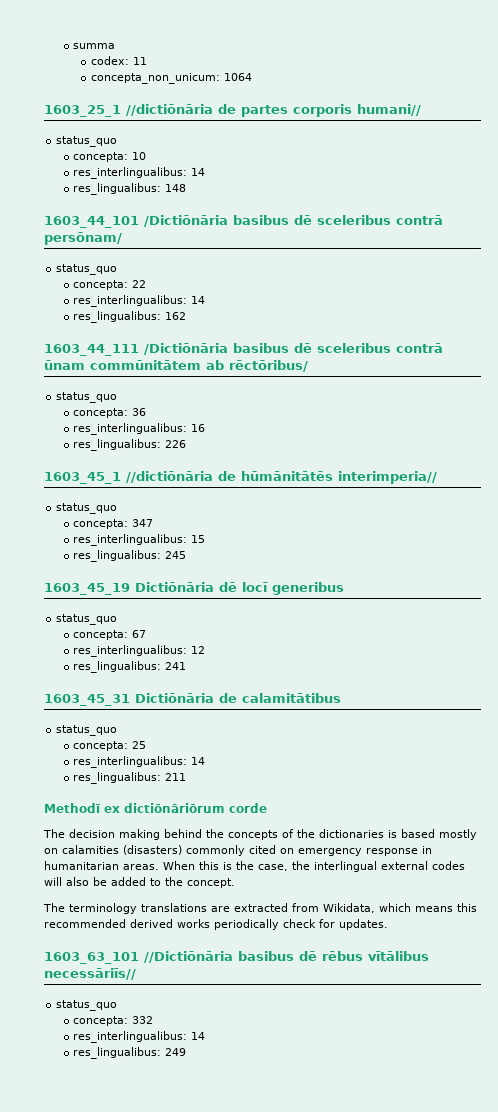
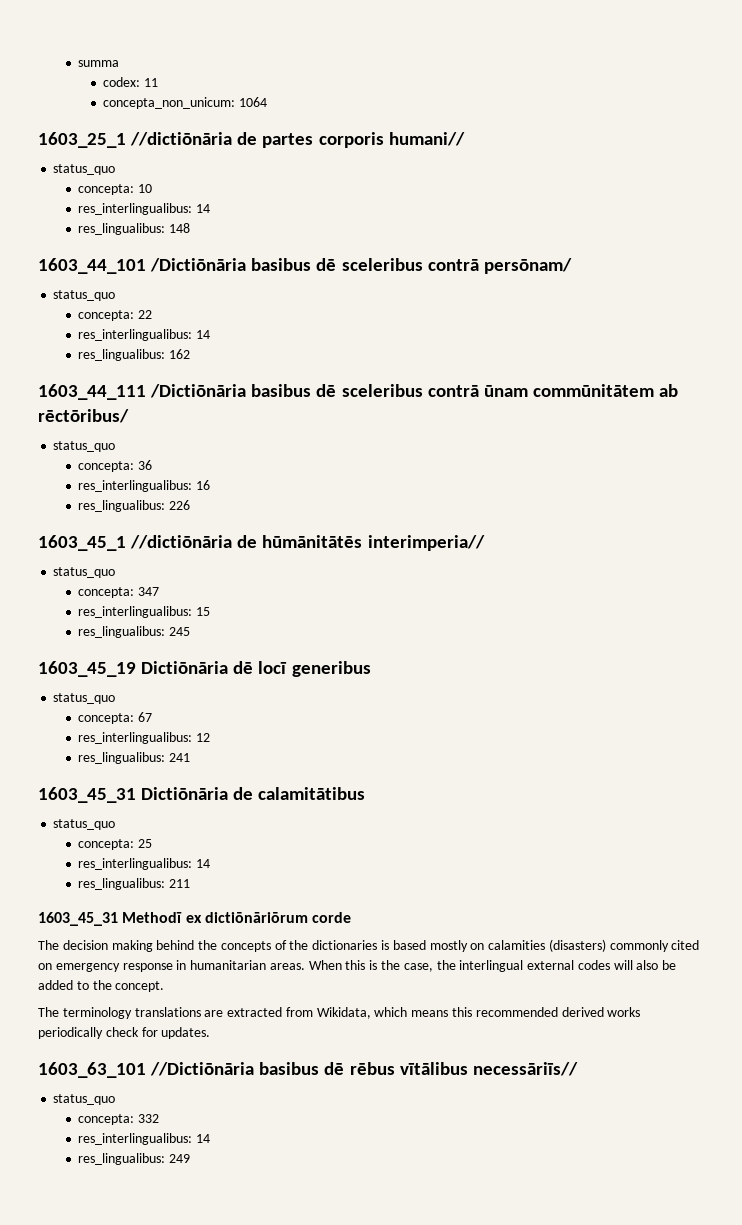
- Methodī ex dictiōnāriōrum corde
+ 1603_45_31 Methodī ex dictiōnāriōrum corde

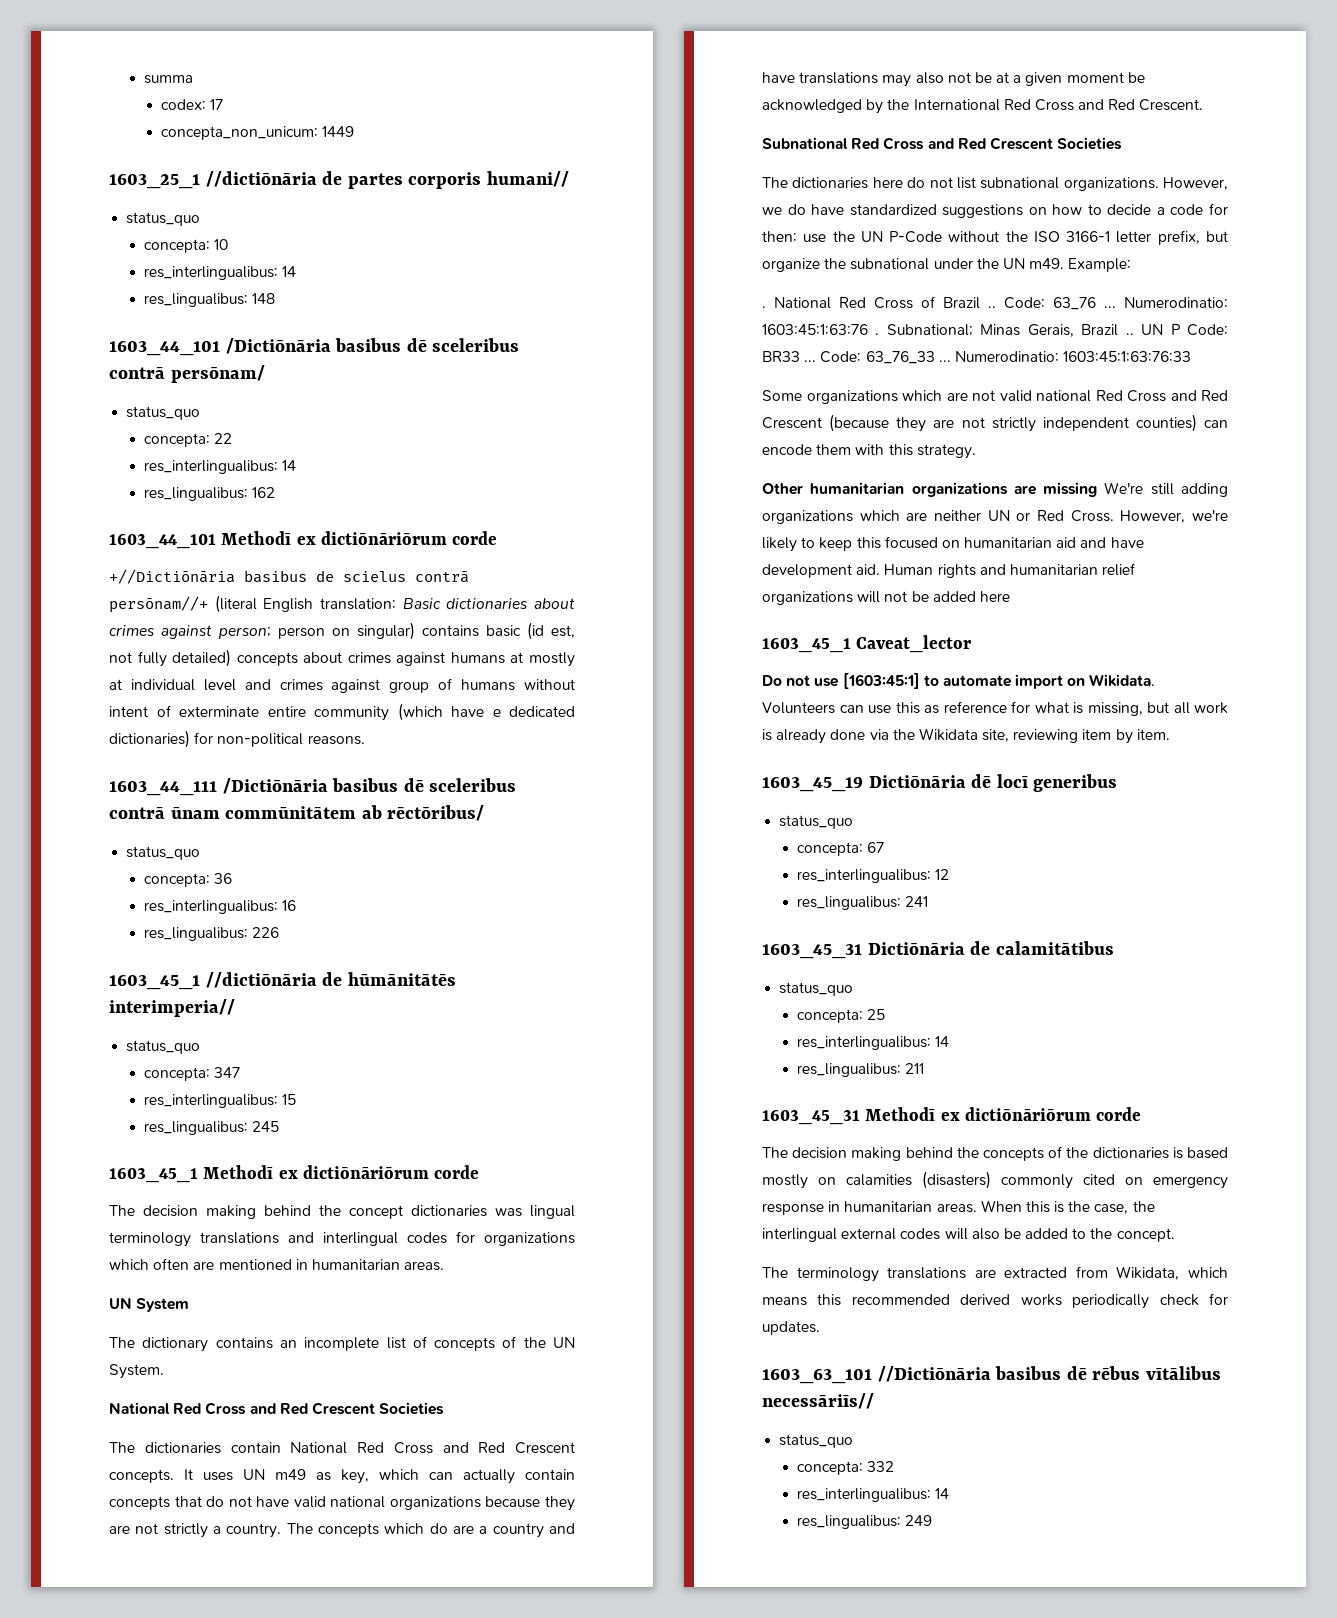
- codex: 11
+ codex: 17
- concepta_non_unicum: 1064
+ concepta_non_unicum: 1449
+ 1603_44_101 Methodī ex dictiōnāriōrum corde
+ +//Dictiōnāria basibus de scielus contrā persōnam//+ (literal English translation: Basic dictionaries about crimes against person; person on singular) contains basic (id est, not fully detailed) concepts about crimes against humans at mostly at individual level and crimes against group of humans without intent of exterminate entire community (which have e dedicated dictionaries) for non-political reasons.
+ 1603_45_1 Methodī ex dictiōnāriōrum corde
+ The decision making behind the concept dictionaries was lingual terminology translations and interlingual codes for organizations which often are mentioned in humanitarian areas.
+ UN System
+ The dictionary contains an incomplete list of concepts of the UN System.
+ National Red Cross and Red Crescent Societies
+ The dictionaries contain National Red Cross and Red Crescent concepts. It uses UN m49 as key, which can actually contain concepts that do not have valid national organizations because they are not strictly a country. The concepts which do are a country and have translations may also not be at a given moment be acknowledged by the International Red Cross and Red Crescent.
+ Subnational Red Cross and Red Crescent Societies
+ The dictionaries here do not list subnational organizations. However, we do have standardized suggestions on how to decide a code for then: use the UN P-Code without the ISO 3166-1 letter prefix, but organize the subnational under the UN m49. Example:
+ . National Red Cross of Brazil .. Code: 63_76 ... Numerodinatio: 1603:45:1:63:76 . Subnational; Minas Gerais, Brazil .. UN P Code: BR33 ... Code: 63_76_33 ... Numerodinatio: 1603:45:1:63:76:33
+ Some organizations which are not valid national Red Cross and Red Crescent (because they are not strictly independent counties) can encode them with this strategy.
+ Other humanitarian organizations are missing We're still adding organizations which are neither UN or Red Cross. However, we're likely to keep this focused on humanitarian aid and have development aid. Human rights and humanitarian relief organizations will not be added here
+ 1603_45_1 Caveat_lector
+ Do not use [1603:45:1] to automate import on Wikidata. Volunteers can use this as reference for what is missing, but all work is already done via the Wikidata site, reviewing item by item.

